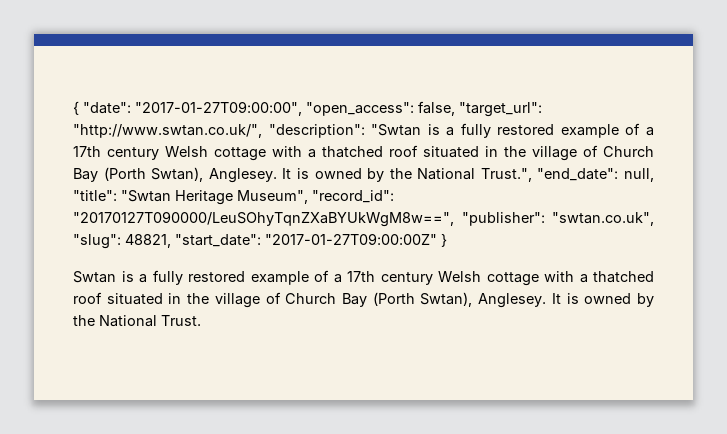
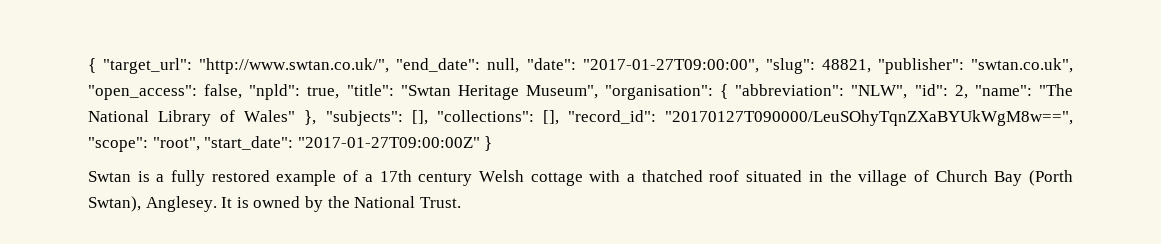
- { "date": "2017-01-27T09:00:00", "open_access": false, "target_url": "http://www.swtan.co.uk/", "description": "Swtan is a fully restored example of a 17th century Welsh cottage with a thatched roof situated in the village of Church Bay (Porth Swtan), Anglesey. It is owned by the National Trust.", "end_date": null, "title": "Swtan Heritage Museum", "record_id": "20170127T090000/LeuSOhyTqnZXaBYUkWgM8w==", "publisher": "swtan.co.uk", "slug": 48821, "start_date": "2017-01-27T09:00:00Z" }
+ { "target_url": "http://www.swtan.co.uk/", "end_date": null, "date": "2017-01-27T09:00:00", "slug": 48821, "publisher": "swtan.co.uk", "open_access": false, "npld": true, "title": "Swtan Heritage Museum", "organisation": { "abbreviation": "NLW", "id": 2, "name": "The National Library of Wales" }, "subjects": [], "collections": [], "record_id": "20170127T090000/LeuSOhyTqnZXaBYUkWgM8w==", "scope": "root", "start_date": "2017-01-27T09:00:00Z" }

